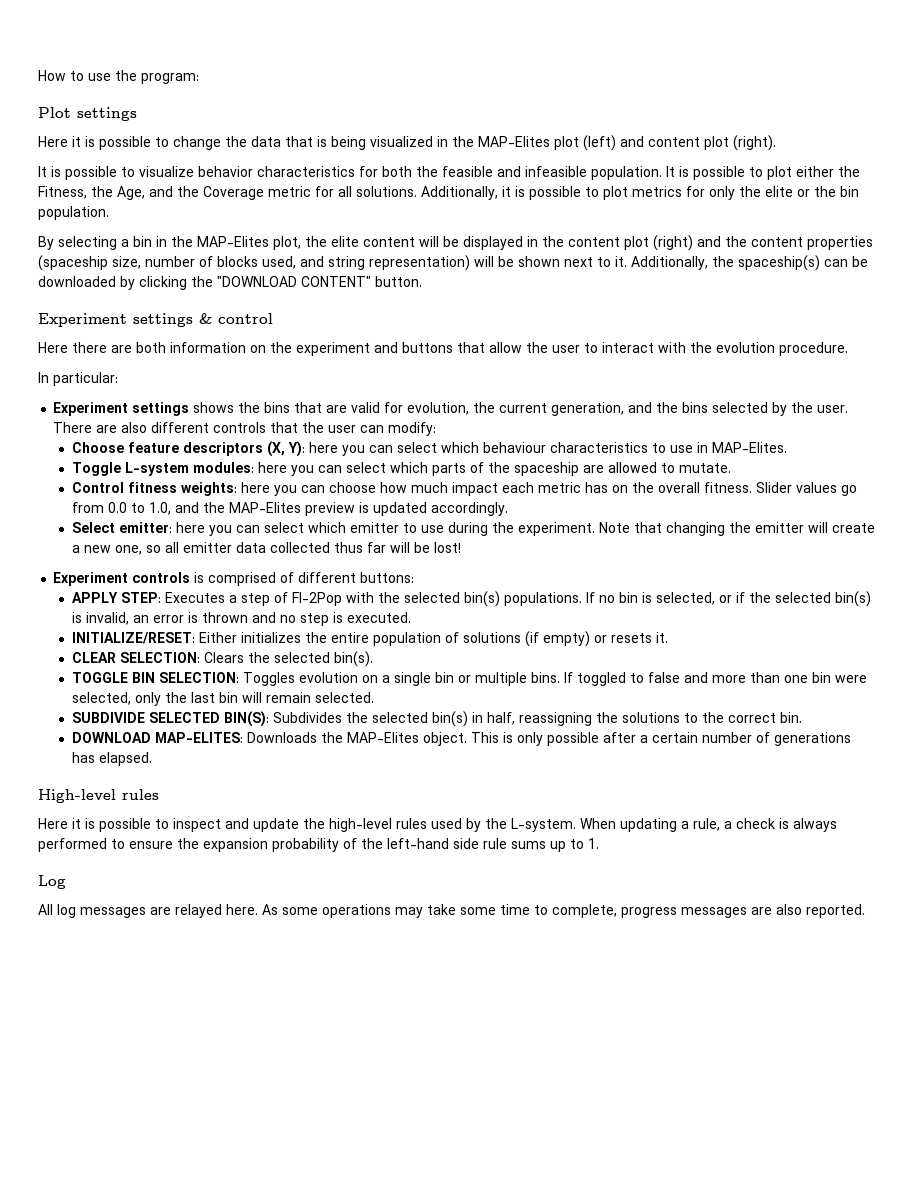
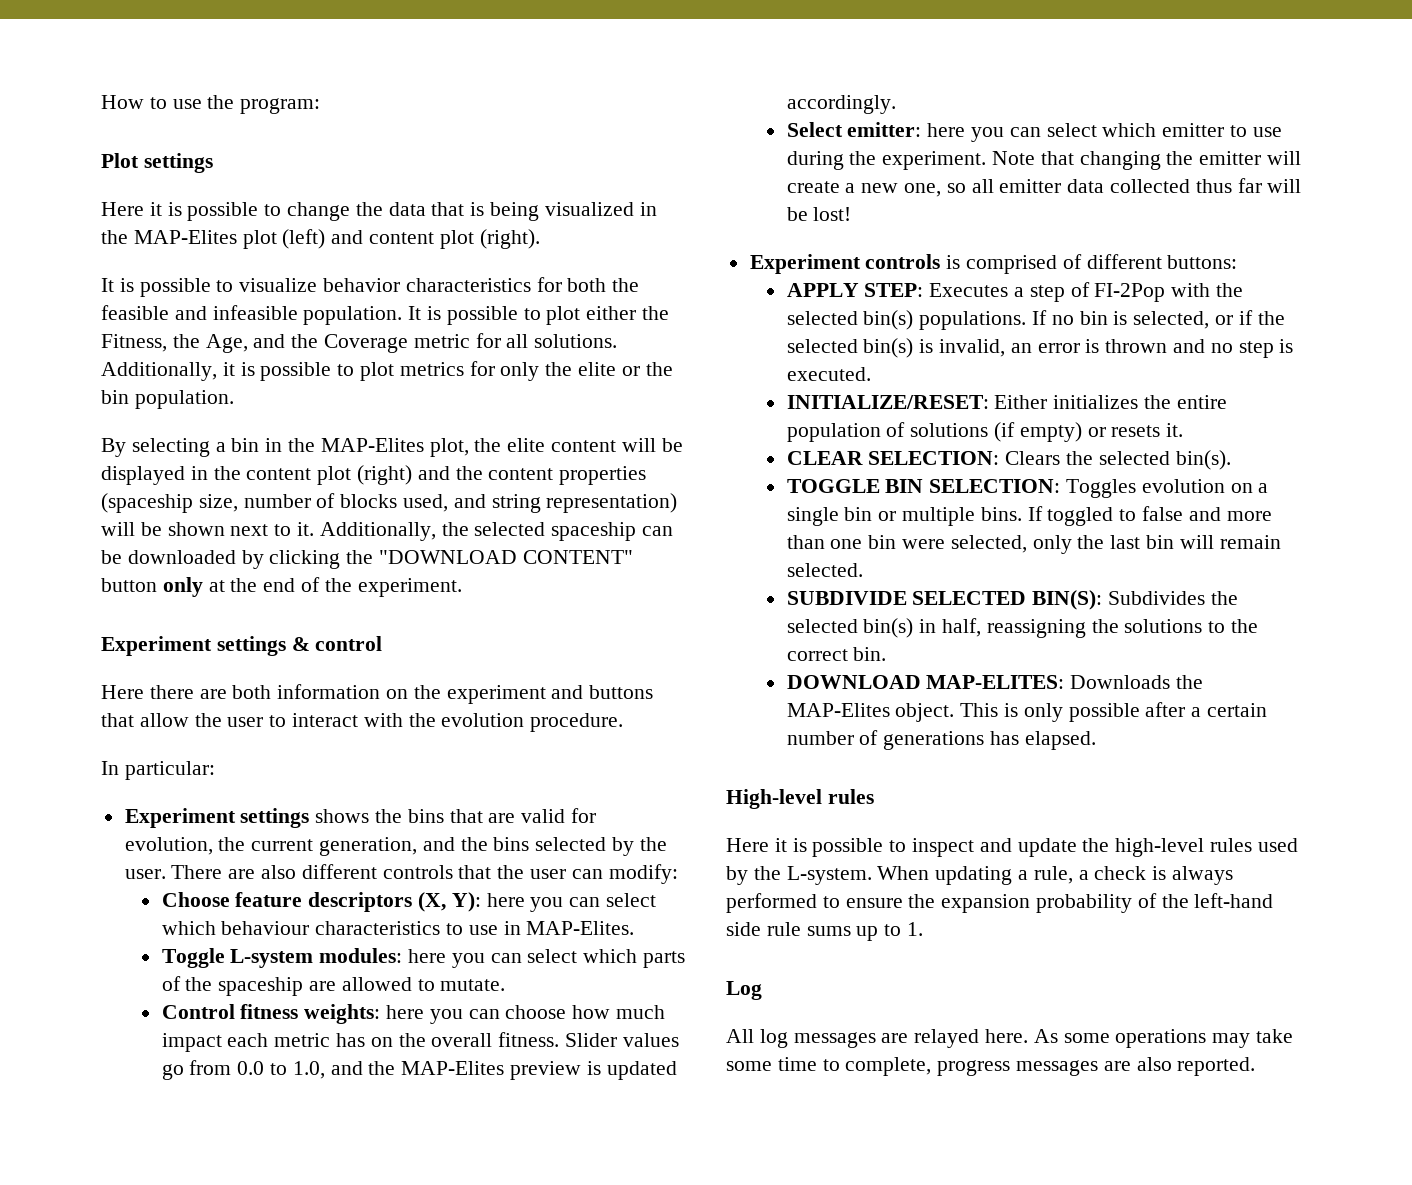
- Additionally, the spaceship(s) can be downloaded by clicking the "DOWNLOAD CONTENT" button.
+ Additionally, the selected spaceship can be downloaded by clicking the "DOWNLOAD CONTENT" button only at the end of the experiment.

